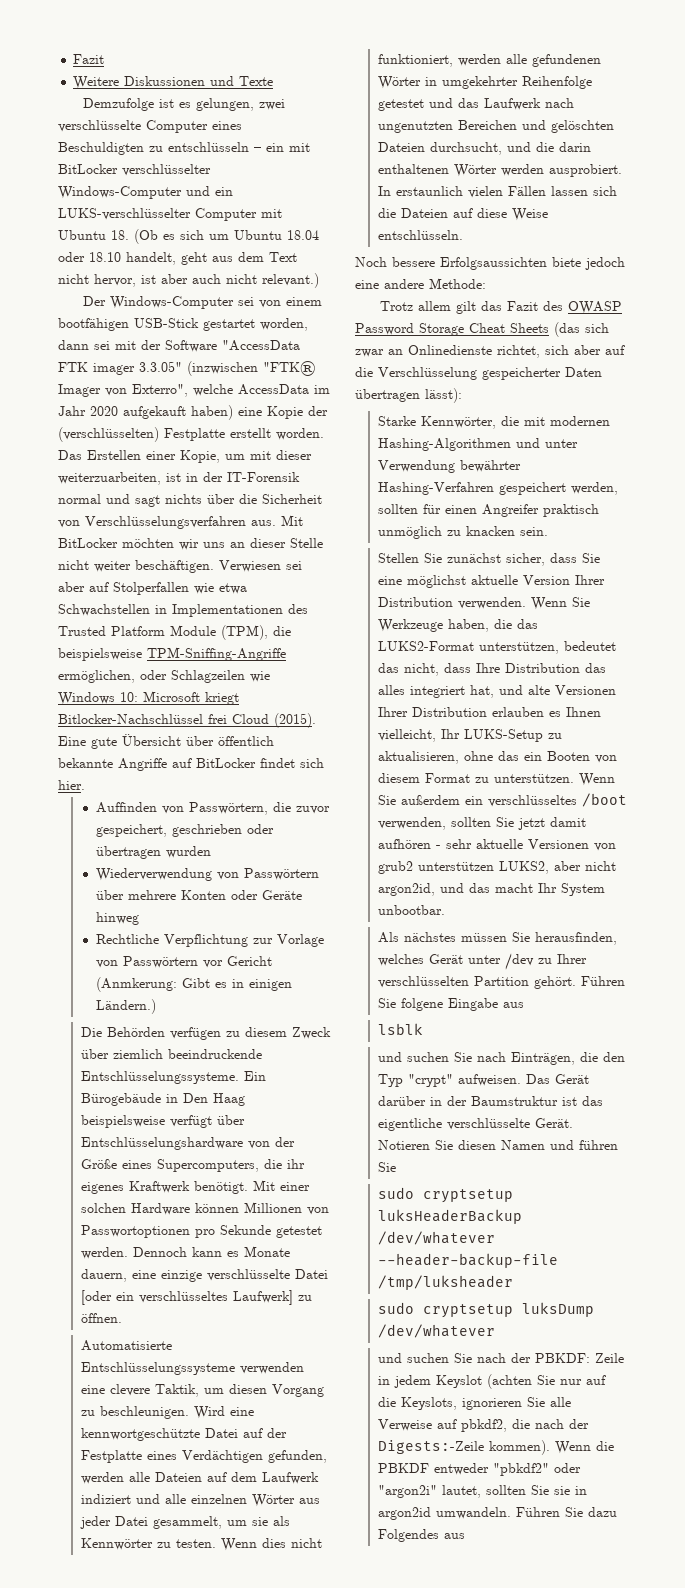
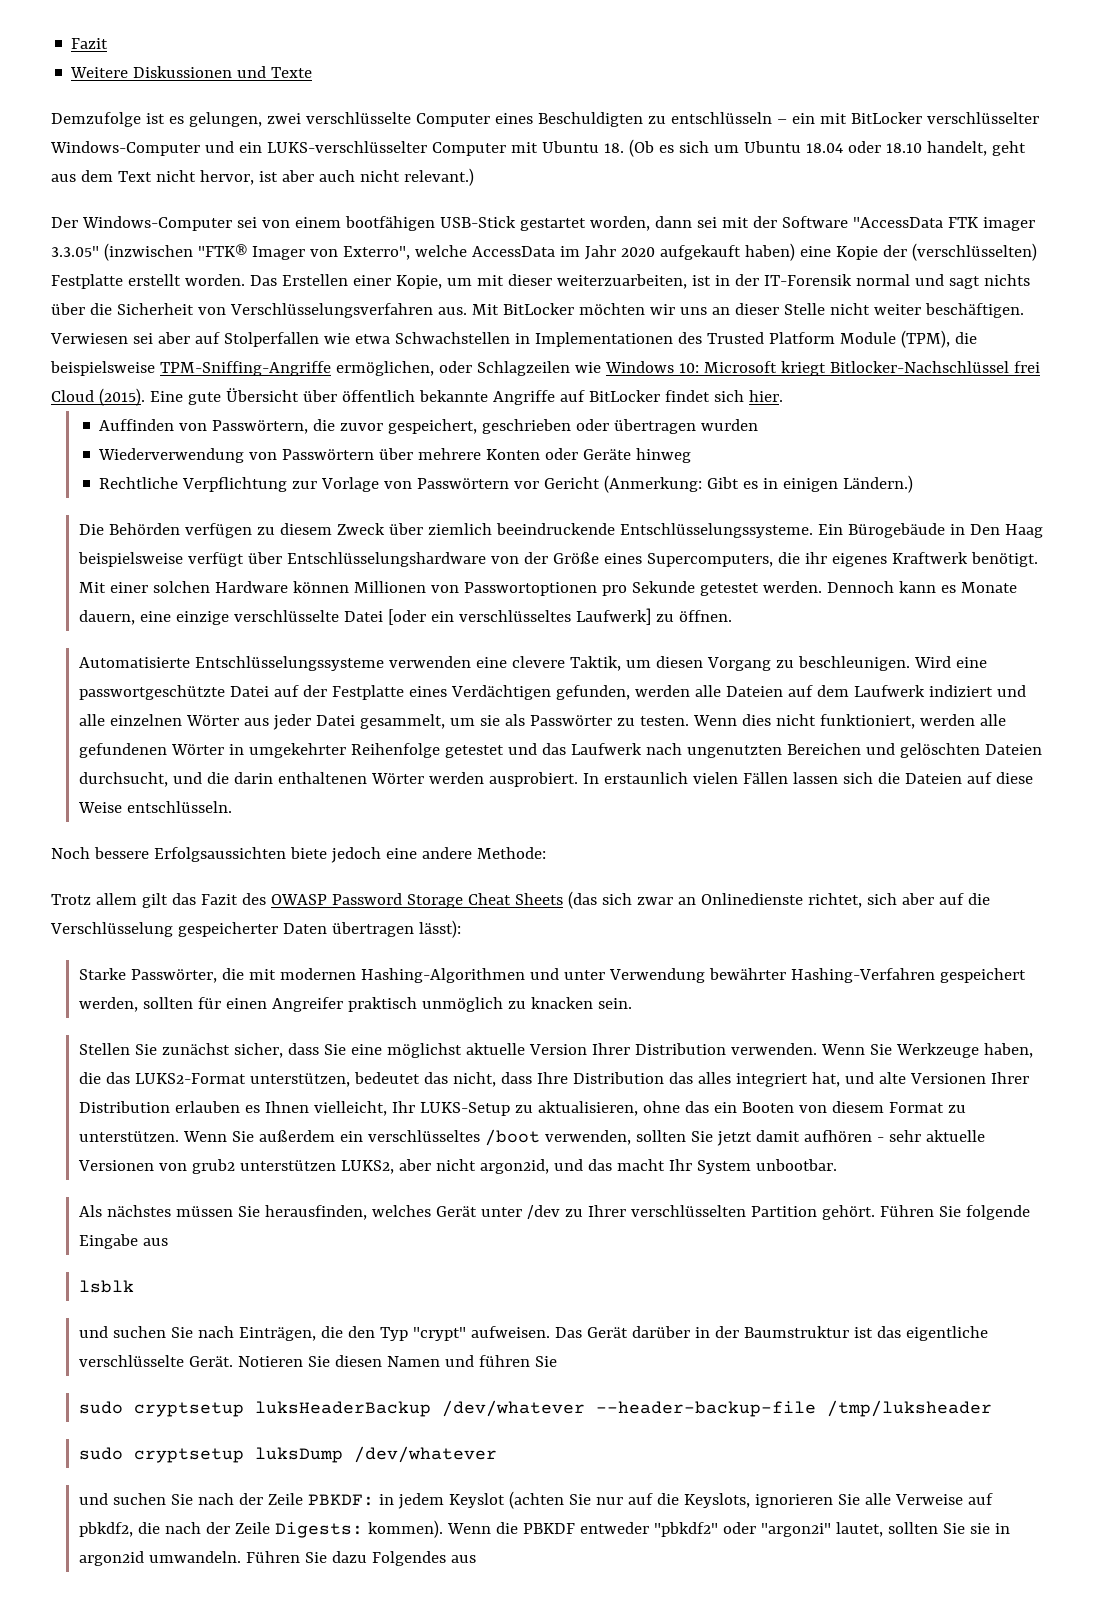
- Rechtliche Verpflichtung zur Vorlage von Passwörtern vor Gericht (Anmkerung: Gibt es in einigen Ländern.)
+ Rechtliche Verpflichtung zur Vorlage von Passwörtern vor Gericht (Anmerkung: Gibt es in einigen Ländern.)
- Wird eine kennwortgeschützte Datei auf der Festplatte eines Verdächtigen gefunden, werden alle Dateien auf dem Laufwerk indiziert und alle einzelnen Wörter aus jeder Datei gesammelt, um sie als Kennwörter zu testen.
+ Wird eine passwortgeschützte Datei auf der Festplatte eines Verdächtigen gefunden, werden alle Dateien auf dem Laufwerk indiziert und alle einzelnen Wörter aus jeder Datei gesammelt, um sie als Passwörter zu testen.
- Starke Kennwörter, die mit modernen Hashing-Algorithmen und unter Verwendung bewährter Hashing-Verfahren gespeichert werden, sollten für einen Angreifer praktisch unmöglich zu knacken sein.
+ Starke Passwörter, die mit modernen Hashing-Algorithmen und unter Verwendung bewährter Hashing-Verfahren gespeichert werden, sollten für einen Angreifer praktisch unmöglich zu knacken sein.
- Führen Sie folgene Eingabe aus
+ Führen Sie folgende Eingabe aus
- und suchen Sie nach der PBKDF: Zeile in jedem Keyslot (achten Sie nur auf die Keyslots, ignorieren Sie alle Verweise auf pbkdf2, die nach der Digests:-Zeile kommen).
+ und suchen Sie nach der Zeile PBKDF: in jedem Keyslot (achten Sie nur auf die Keyslots, ignorieren Sie alle Verweise auf pbkdf2, die nach der Zeile Digests: kommen).

